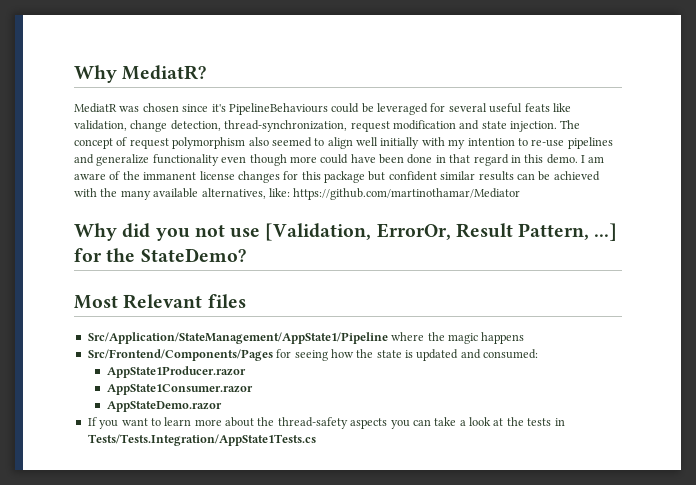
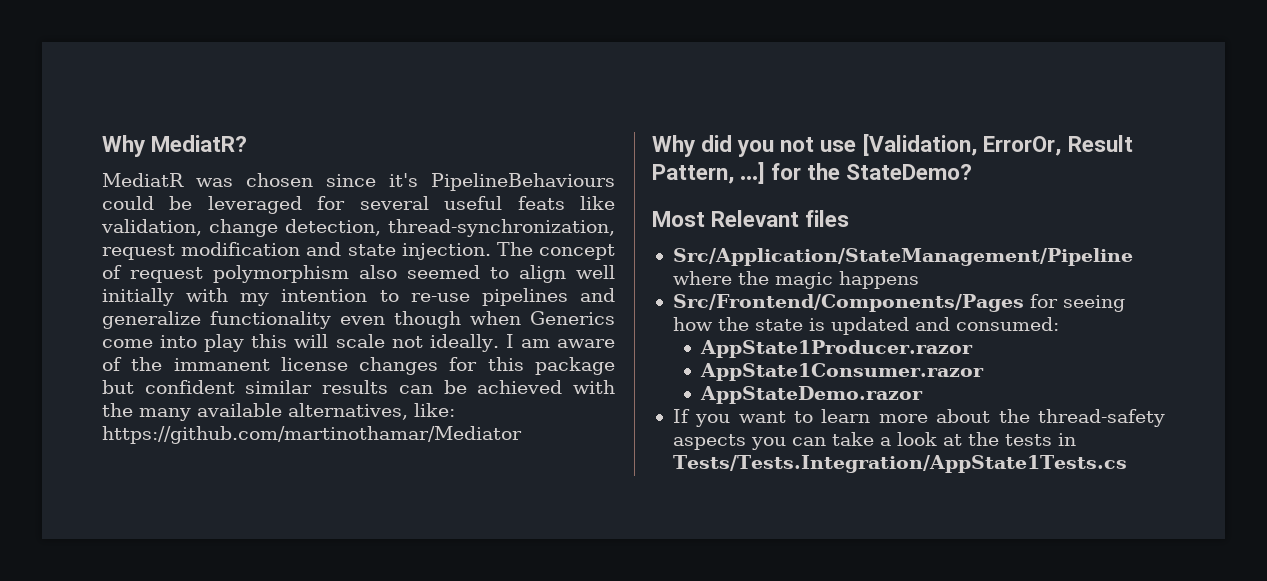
- The concept of request polymorphism also seemed to align well initially with my intention to re-use pipelines and generalize functionality even though more could have been done in that regard in this demo.
+ The concept of request polymorphism also seemed to align well initially with my intention to re-use pipelines and generalize functionality even though when Generics come into play this will scale not ideally.
- Src/Application/StateManagement/AppState1/Pipeline where the magic happens
+ Src/Application/StateManagement/Pipeline where the magic happens

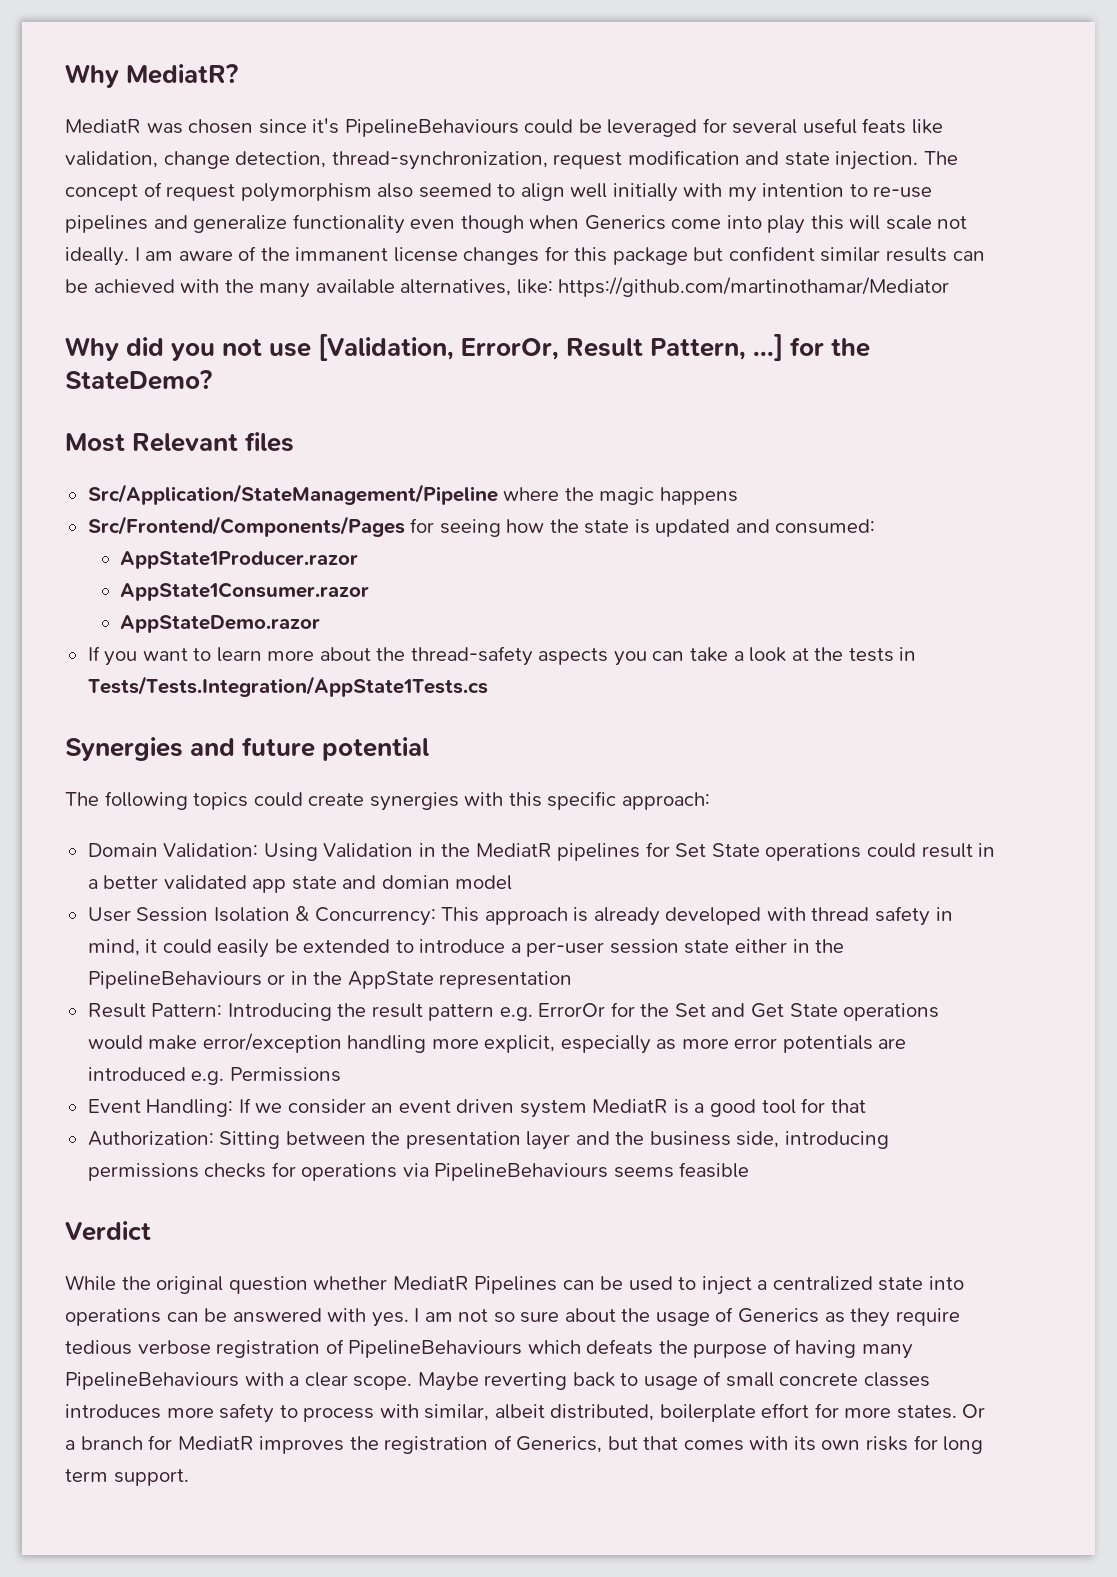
+ Synergies and future potential
+ The following topics could create synergies with this specific approach:
+ Domain Validation: Using Validation in the MediatR pipelines for Set State operations could result in a better validated app state and domian model
+ User Session Isolation & Concurrency: This approach is already developed with thread safety in mind, it could easily be extended to introduce a per-user session state either in the PipelineBehaviours or in the AppState representation
+ Result Pattern: Introducing the result pattern e.g. ErrorOr for the Set and Get State operations would make error/exception handling more explicit, especially as more error potentials are introduced e.g. Permissions
+ Event Handling: If we consider an event driven system MediatR is a good tool for that
+ Authorization: Sitting between the presentation layer and the business side, introducing permissions checks for operations via PipelineBehaviours seems feasible
+ Verdict
+ While the original question whether MediatR Pipelines can be used to inject a centralized state into operations can be answered with yes. I am not so sure about the usage of Generics as they require tedious verbose registration of PipelineBehaviours which defeats the purpose of having many PipelineBehaviours with a clear scope. Maybe reverting back to usage of small concrete classes introduces more safety to process with similar, albeit distributed, boilerplate effort for more states. Or a branch for MediatR improves the registration of Generics, but that comes with its own risks for long term support.

